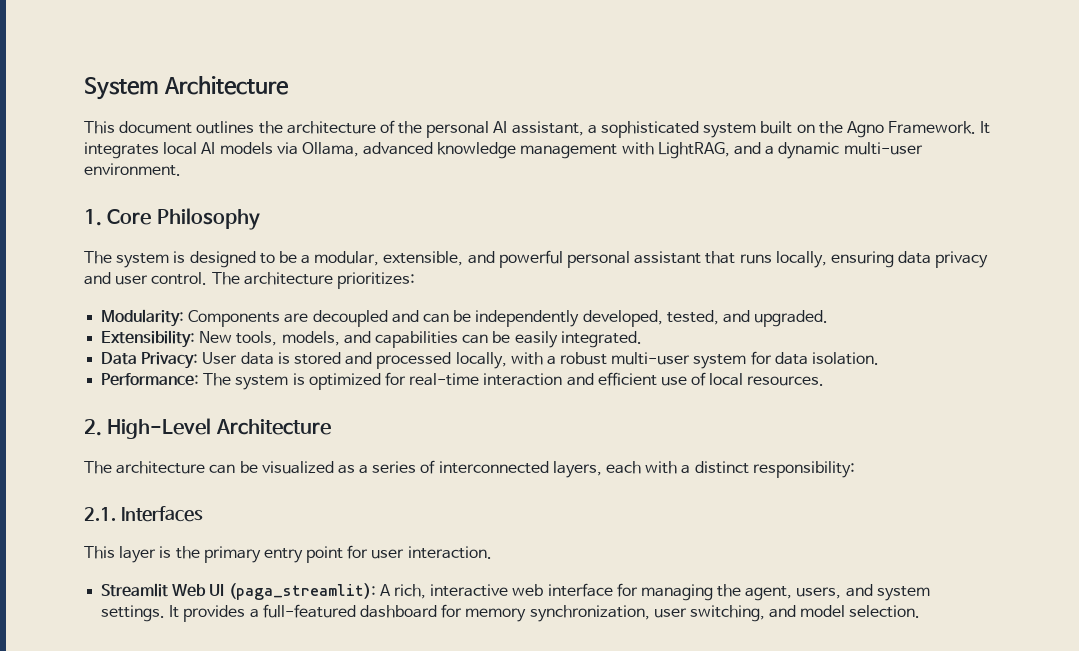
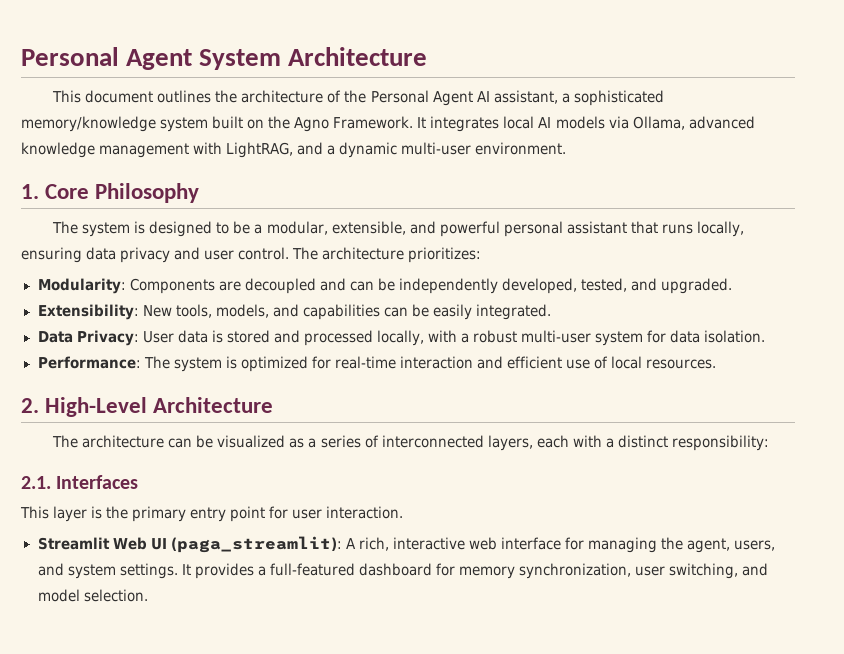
- System Architecture
+ Personal Agent System Architecture
- This document outlines the architecture of the personal AI assistant, a sophisticated system built on the Agno Framework.
+ This document outlines the architecture of the Personal Agent AI assistant, a sophisticated memory/knowledge system built on the Agno Framework.

